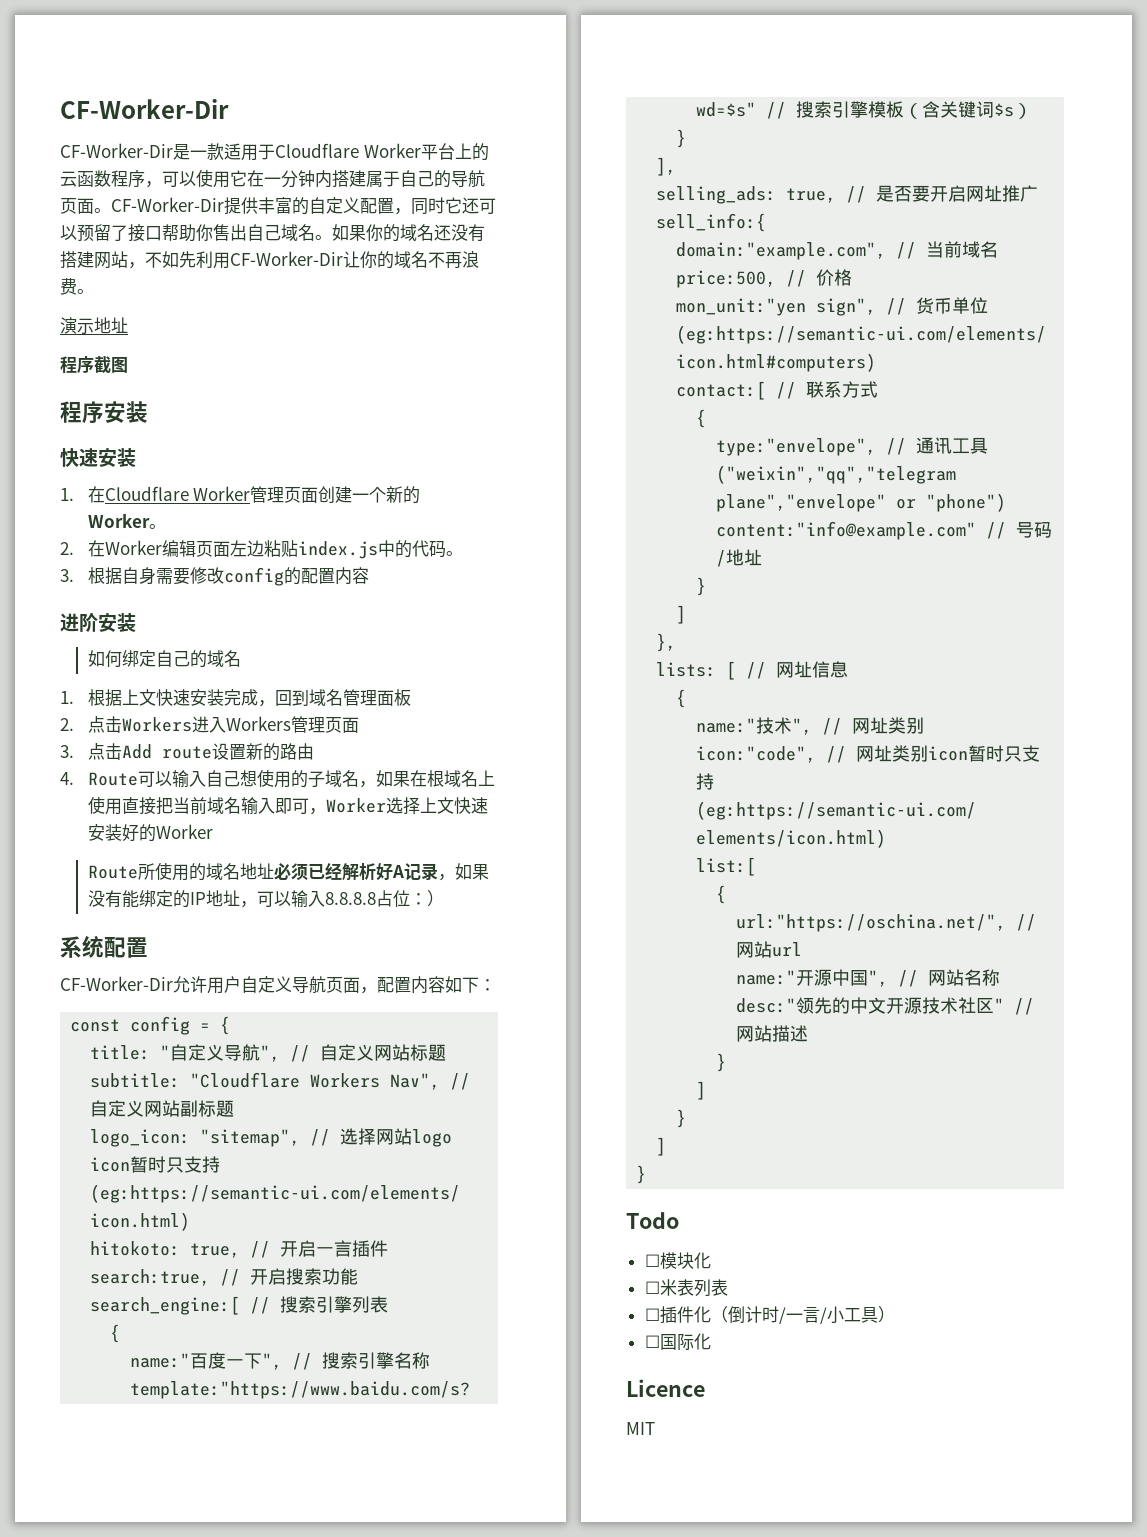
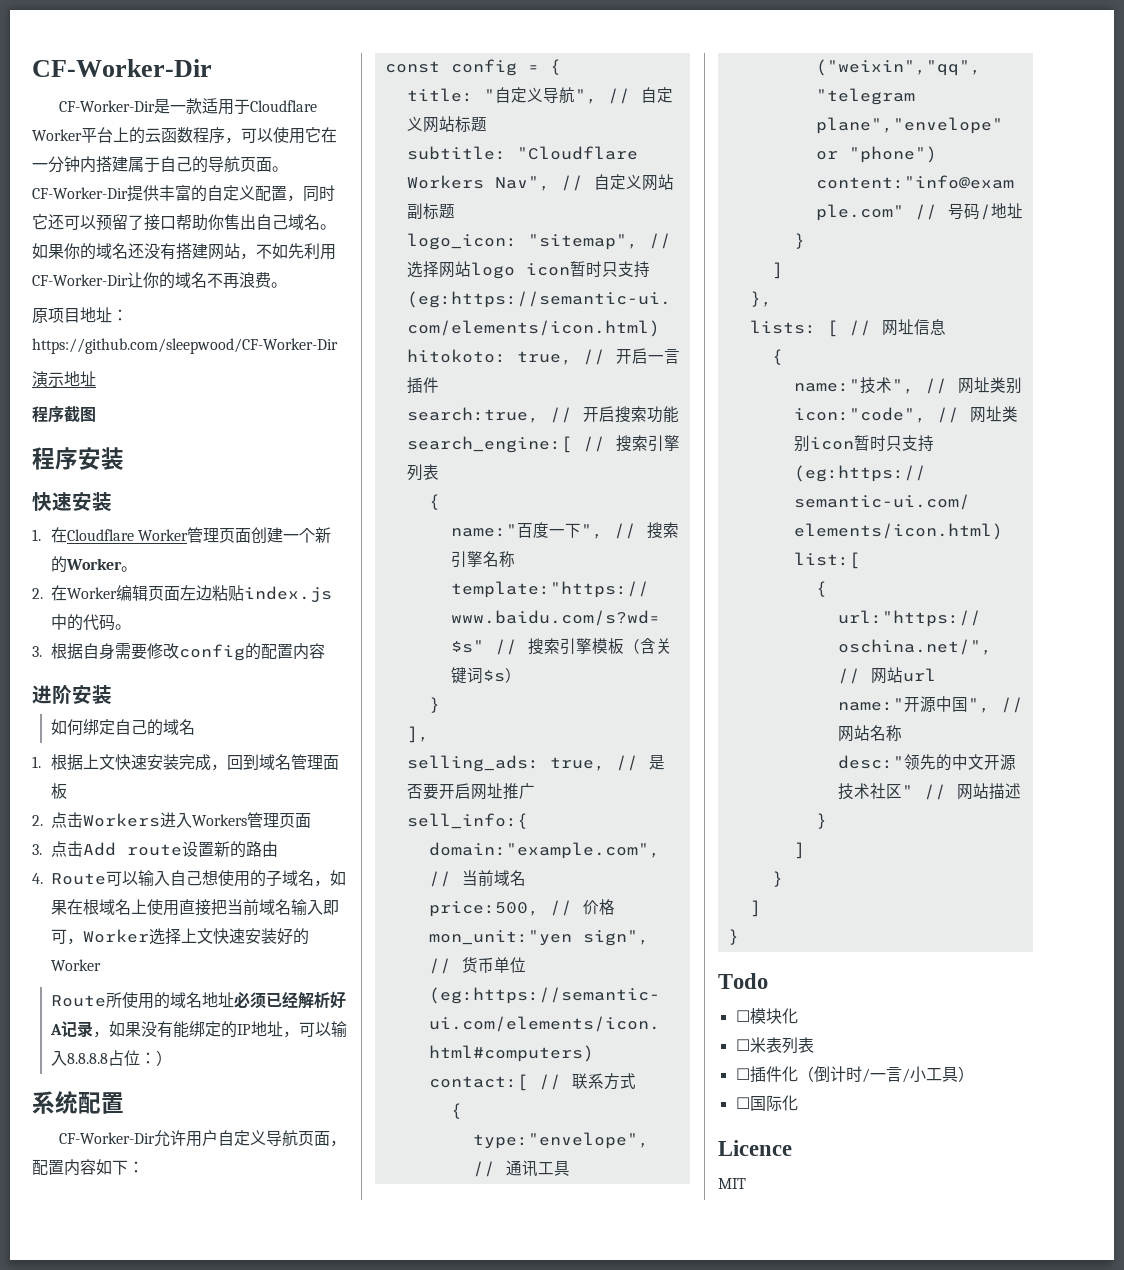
+ 原项目地址：https://github.com/sleepwood/CF-Worker-Dir

